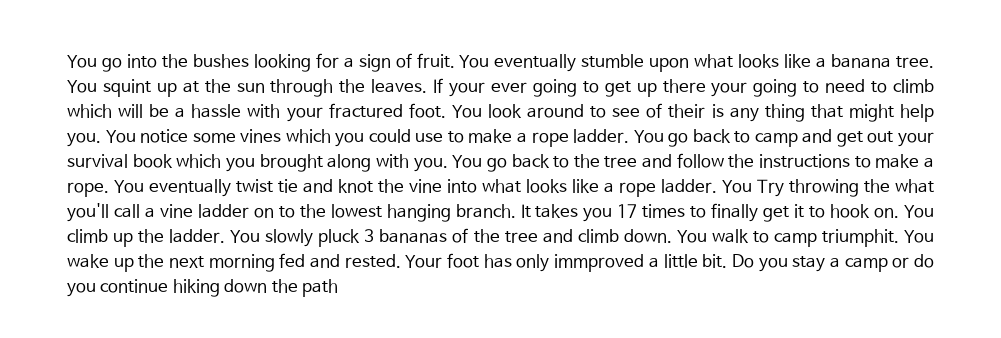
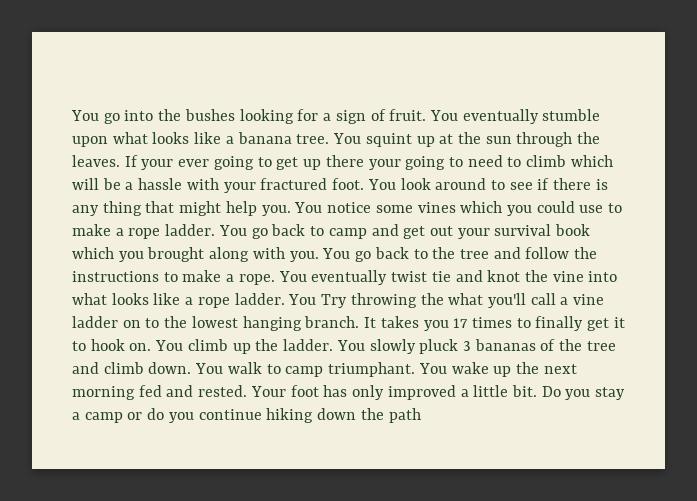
- You look around to see of their is any thing that might help you.
+ You look around to see if there is any thing that might help you.
- You walk to camp triumphit.
+ You walk to camp triumphant.
- Your foot has only immproved a little bit.
+ Your foot has only improved a little bit.

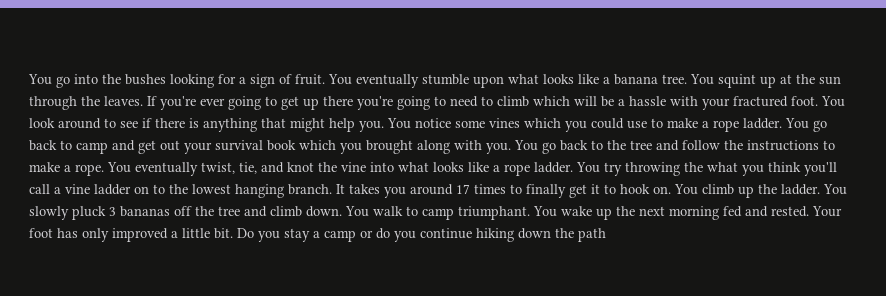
- If your ever going to get up there your going to need to climb which will be a hassle with your fractured foot.
+ If you're ever going to get up there you're going to need to climb which will be a hassle with your fractured foot.
- You look around to see if there is any thing that might help you.
+ You look around to see if there is anything that might help you.
- You eventually twist tie and knot the vine into what looks like a rope ladder.
+ You eventually twist, tie, and knot the vine into what looks like a rope ladder.
- You Try throwing the what you'll call a vine ladder on to the lowest hanging branch.
+ You try throwing the what you think you'll call a vine ladder on to the lowest hanging branch.
- It takes you 17 times to finally get it to hook on.
+ It takes you around 17 times to finally get it to hook on.
- You slowly pluck 3 bananas of the tree and climb down.
+ You slowly pluck 3 bananas off the tree and climb down.

